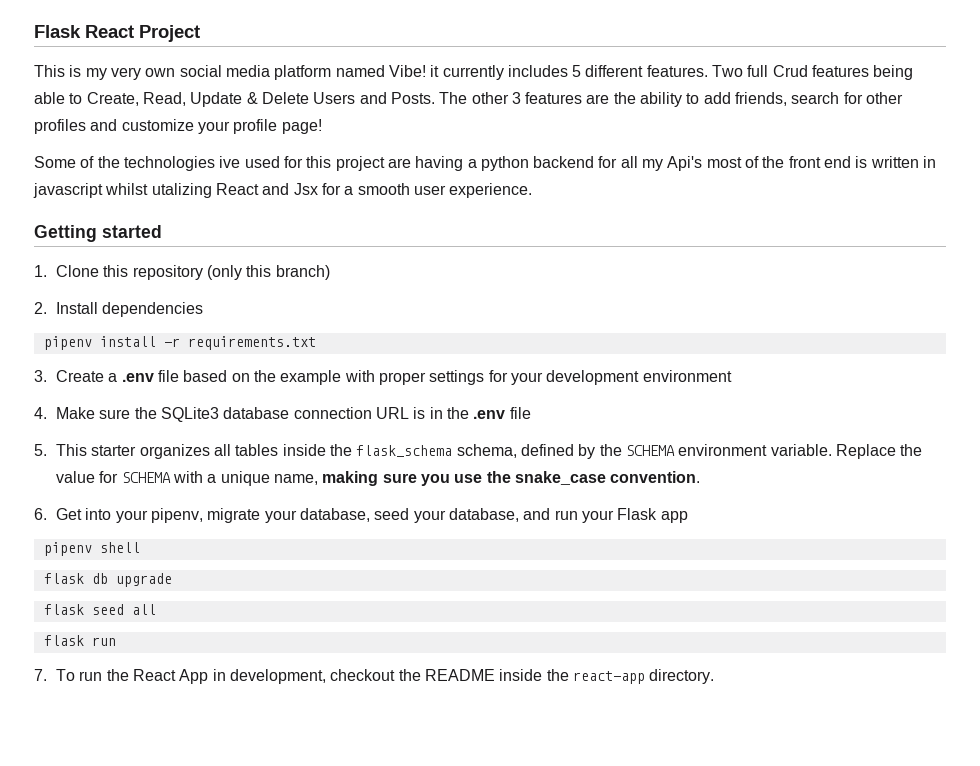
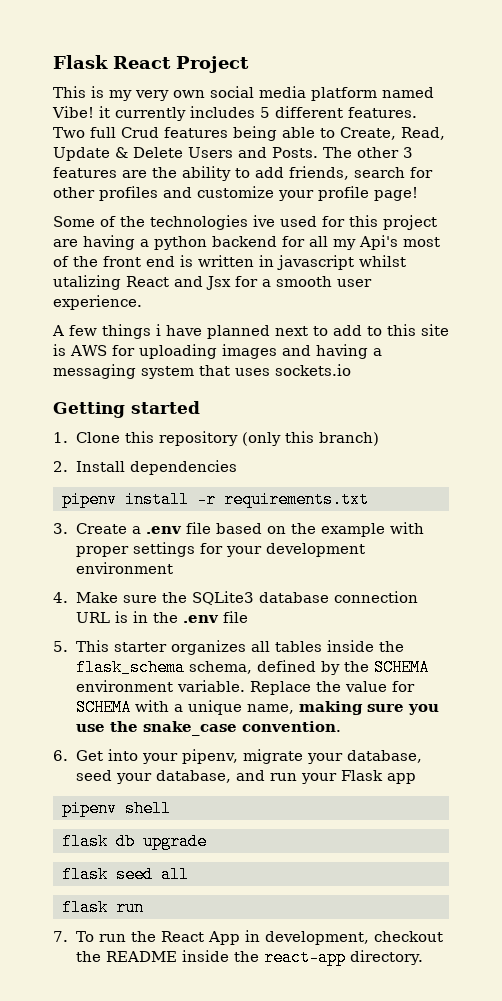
+ A few things i have planned next to add to this site is AWS for uploading images and having a messaging system that uses sockets.io

